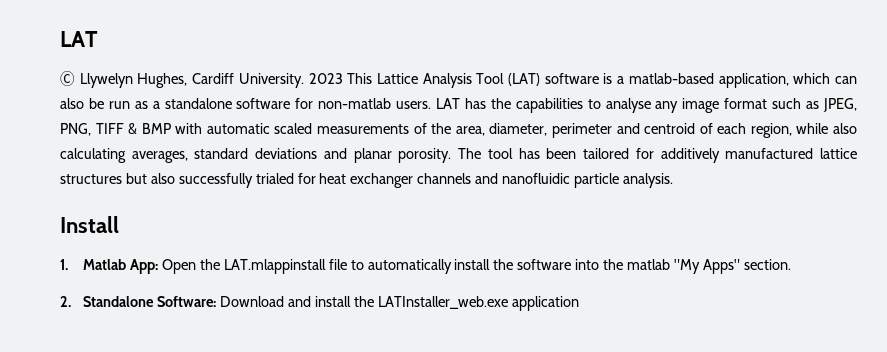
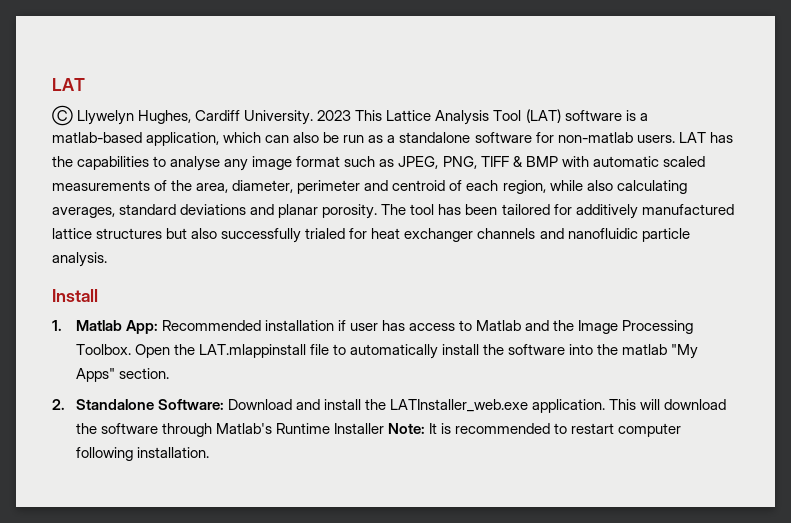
- 1. Matlab App: Open the LAT.mlappinstall file to automatically install the software into the matlab "My Apps" section.
+ 1. Matlab App: Recommended installation if user has access to Matlab and the Image Processing Toolbox. Open the LAT.mlappinstall file to automatically install the software into the matlab "My Apps" section.
- 2. Standalone Software: Download and install the LATInstaller_web.exe application
+ 2. Standalone Software: Download and install the LATInstaller_web.exe application. This will download the software through Matlab's Runtime Installer Note: It is recommended to restart computer following installation.

